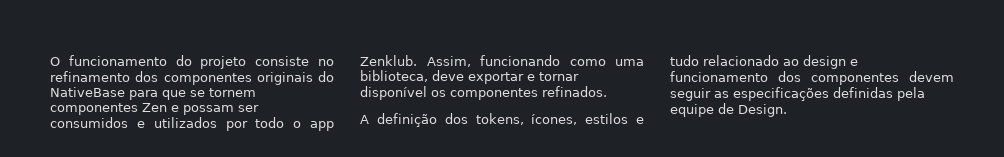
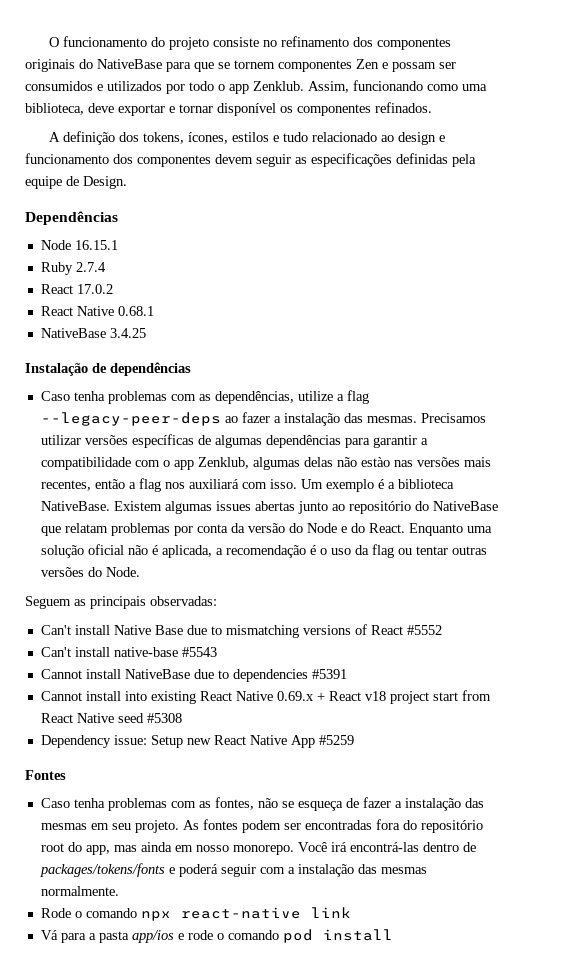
+ Dependências
+ Node 16.15.1
+ Ruby 2.7.4
+ React 17.0.2
+ React Native 0.68.1
+ NativeBase 3.4.25
+ Instalação de dependências
+ Caso tenha problemas com as dependências, utilize a flag --legacy-peer-deps ao fazer a instalação das mesmas. Precisamos utilizar versões específicas de algumas dependências para garantir a compatibilidade com o app Zenklub, algumas delas não estào nas versões mais recentes, então a flag nos auxiliará com isso. Um exemplo é a biblioteca NativeBase. Existem algumas issues abertas junto ao repositório do NativeBase que relatam problemas por conta da versão do Node e do React. Enquanto uma solução oficial não é aplicada, a recomendação é o uso da flag ou tentar outras versões do Node.
+ Seguem as principais observadas:
+ Can't install Native Base due to mismatching versions of React #5552
+ Can't install native-base #5543
+ Cannot install NativeBase due to dependencies #5391
+ Cannot install into existing React Native 0.69.x + React v18 project start from React Native seed #5308
+ Dependency issue: Setup new React Native App #5259
+ Fontes
+ Caso tenha problemas com as fontes, não se esqueça de fazer a instalação das mesmas em seu projeto. As fontes podem ser encontradas fora do repositório root do app, mas ainda em nosso monorepo. Você irá encontrá-las dentro de packages/tokens/fonts e poderá seguir com a instalação das mesmas normalmente.
+ Rode o comando npx react-native link
+ Vá para a pasta app/ios e rode o comando pod install

